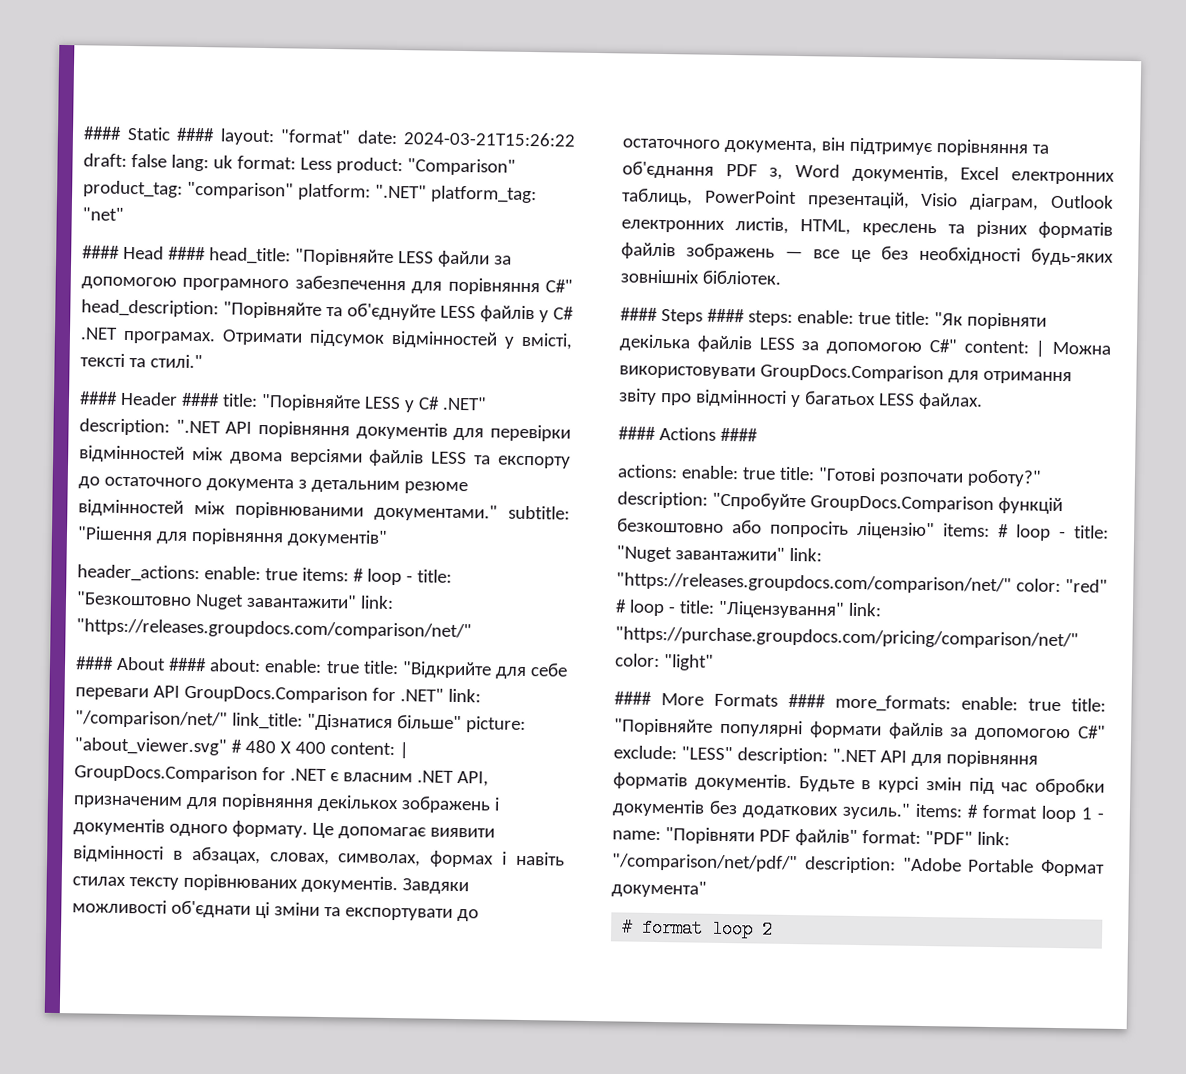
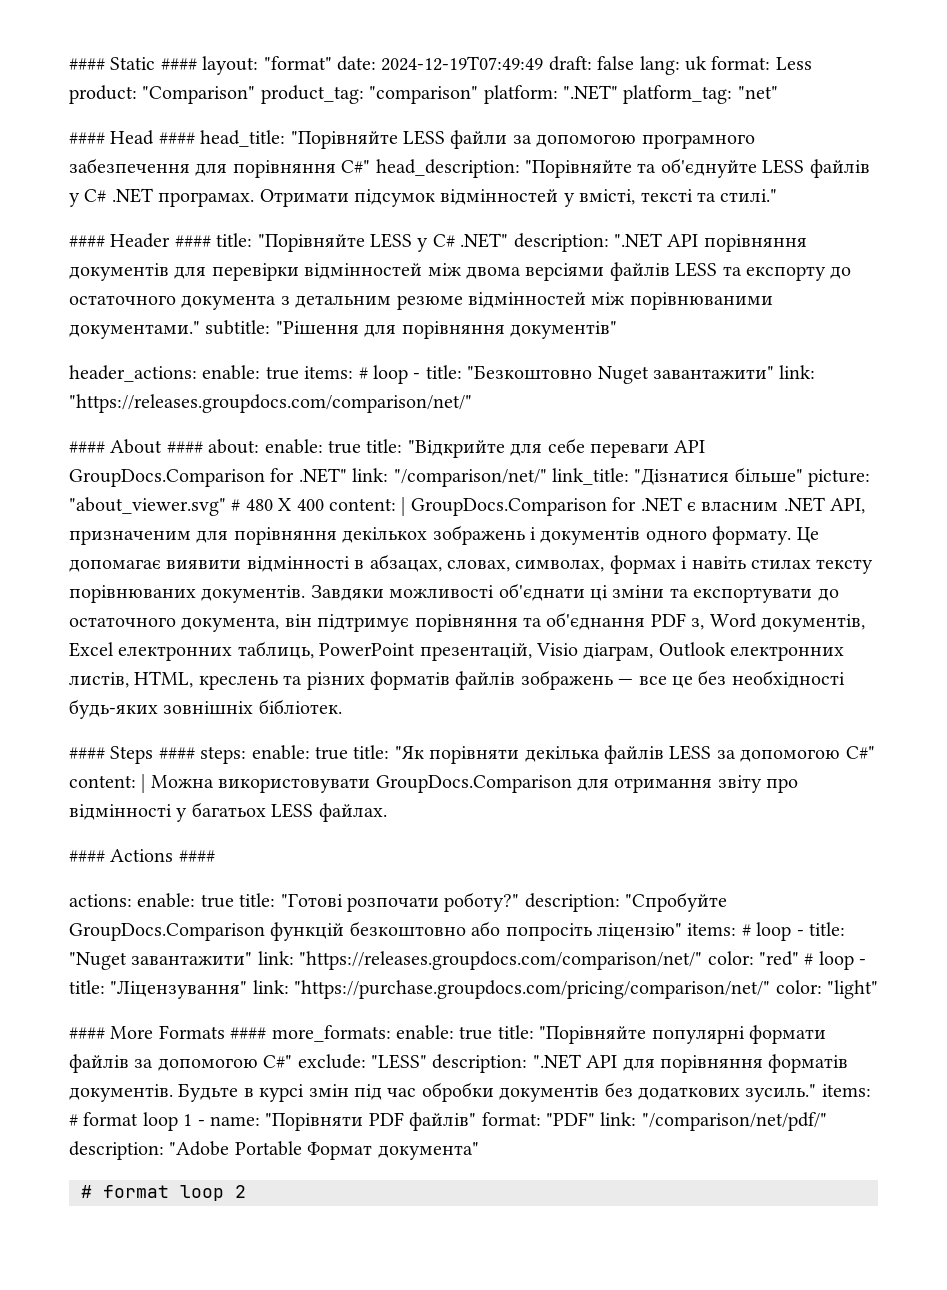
- #### Static #### layout: "format" date: 2024-03-21T15:26:22 draft: false lang: uk format: Less product: "Comparison" product_tag: "comparison" platform: ".NET" platform_tag: "net"
+ #### Static #### layout: "format" date: 2024-12-19T07:49:49 draft: false lang: uk format: Less product: "Comparison" product_tag: "comparison" platform: ".NET" platform_tag: "net"

